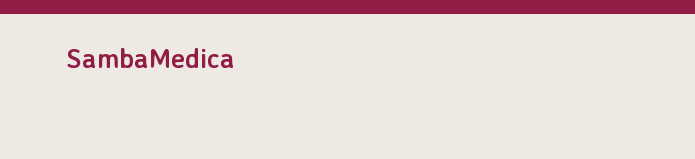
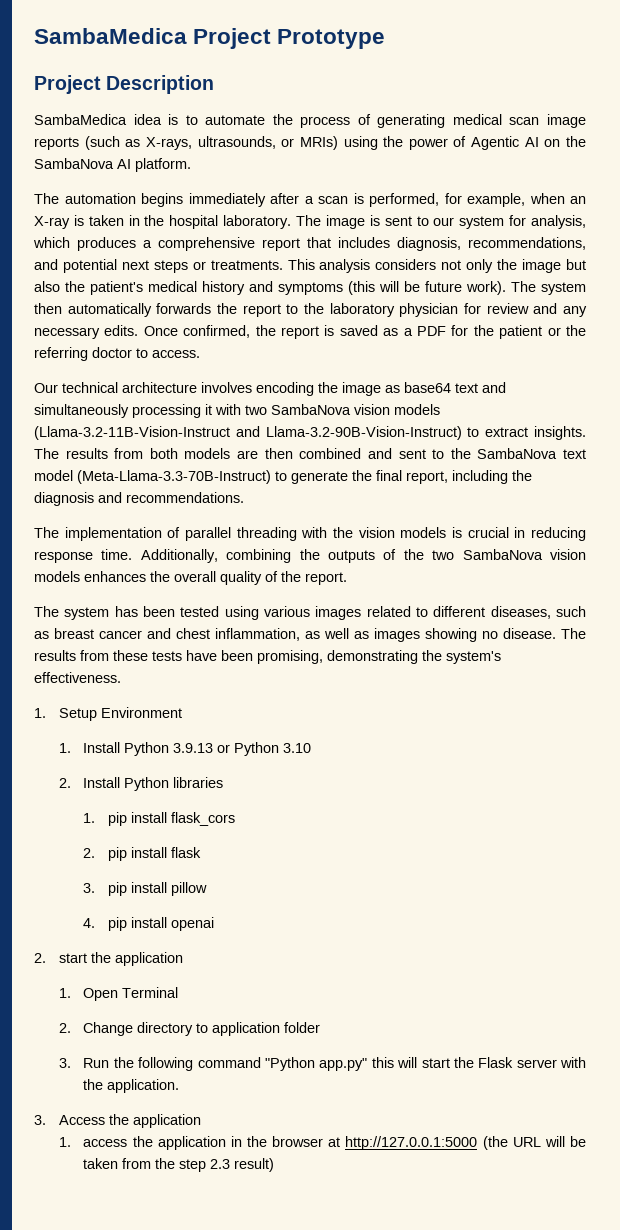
- SambaMedica
+ SambaMedica Project Prototype
+ Project Description
+ SambaMedica idea is to automate the process of generating medical scan image reports (such as X-rays, ultrasounds, or MRIs) using the power of Agentic AI on the SambaNova AI platform.
+ The automation begins immediately after a scan is performed, for example, when an X-ray is taken in the hospital laboratory. The image is sent to our system for analysis, which produces a comprehensive report that includes diagnosis, recommendations, and potential next steps or treatments. This analysis considers not only the image but also the patient's medical history and symptoms (this will be future work). The system then automatically forwards the report to the laboratory physician for review and any necessary edits. Once confirmed, the report is saved as a PDF for the patient or the referring doctor to access.
+ Our technical architecture involves encoding the image as base64 text and simultaneously processing it with two SambaNova vision models (Llama-3.2-11B-Vision-Instruct and Llama-3.2-90B-Vision-Instruct) to extract insights. The results from both models are then combined and sent to the SambaNova text model (Meta-Llama-3.3-70B-Instruct) to generate the final report, including the diagnosis and recommendations.
+ The implementation of parallel threading with the vision models is crucial in reducing response time. Additionally, combining the outputs of the two SambaNova vision models enhances the overall quality of the report.
+ The system has been tested using various images related to different diseases, such as breast cancer and chest inflammation, as well as images showing no disease. The results from these tests have been promising, demonstrating the system's effectiveness.
+ 1. Setup Environment
+ 1. Install Python 3.9.13 or Python 3.10
+ 2. Install Python libraries
+ 1. pip install flask_cors
+ 2. pip install flask
+ 3. pip install pillow
+ 4. pip install openai
+ 2. start the application
+ 1. Open Terminal
+ 2. Change directory to application folder
+ 3. Run the following command "Python app.py" this will start the Flask server with the application.
+ 3. Access the application
+ 1. access the application in the browser at http://127.0.0.1:5000 (the URL will be taken from the step 2.3 result)

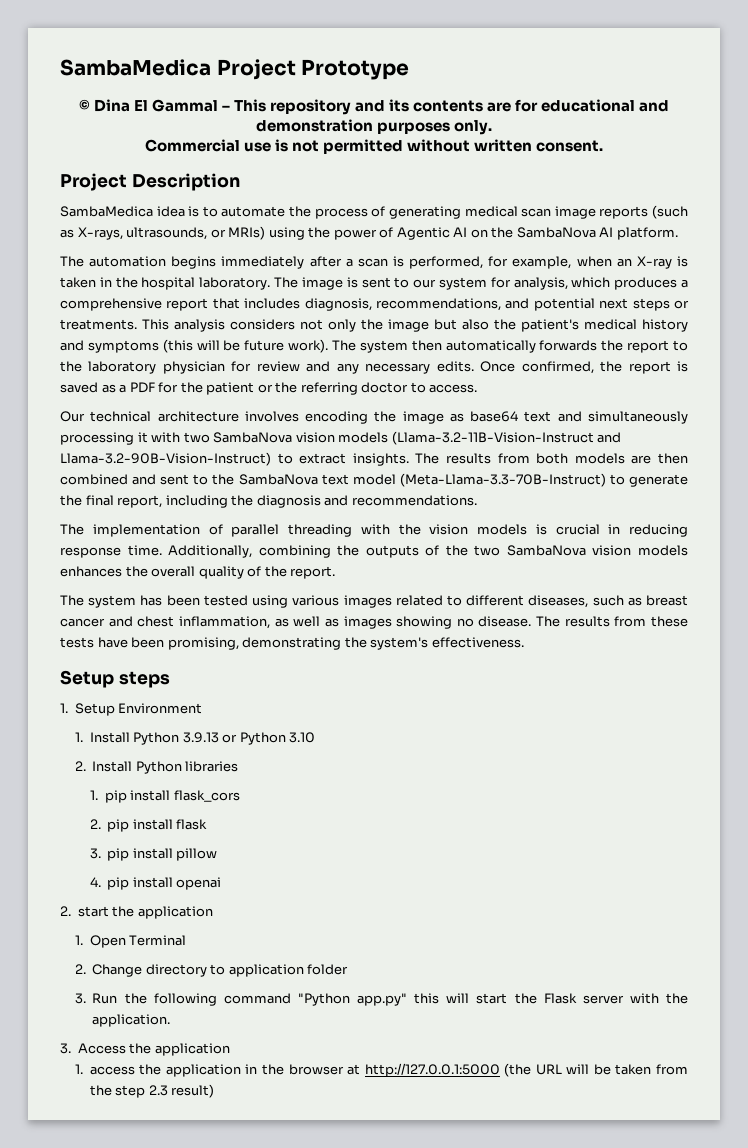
+ © Dina El Gammal – This repository and its contents are for educational and demonstration purposes only.
+ Commercial use is not permitted without written consent.
+ Setup steps

